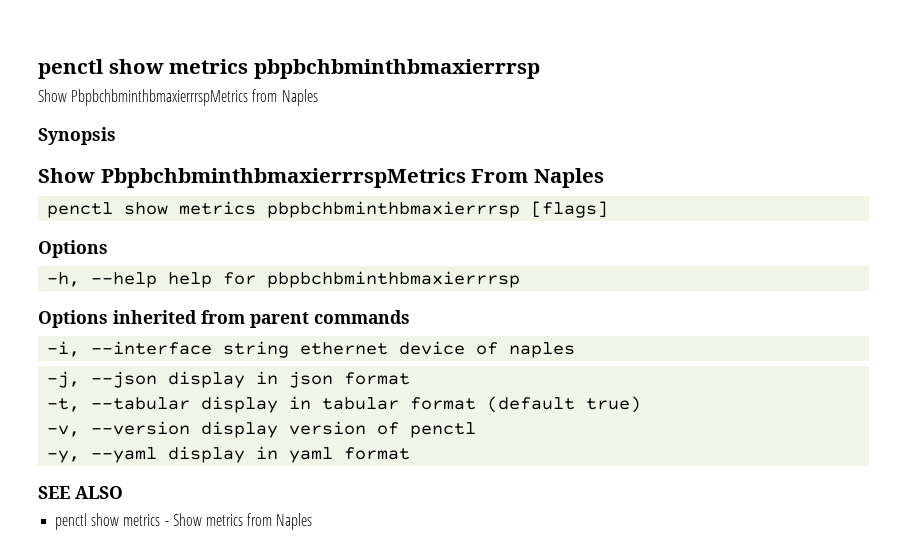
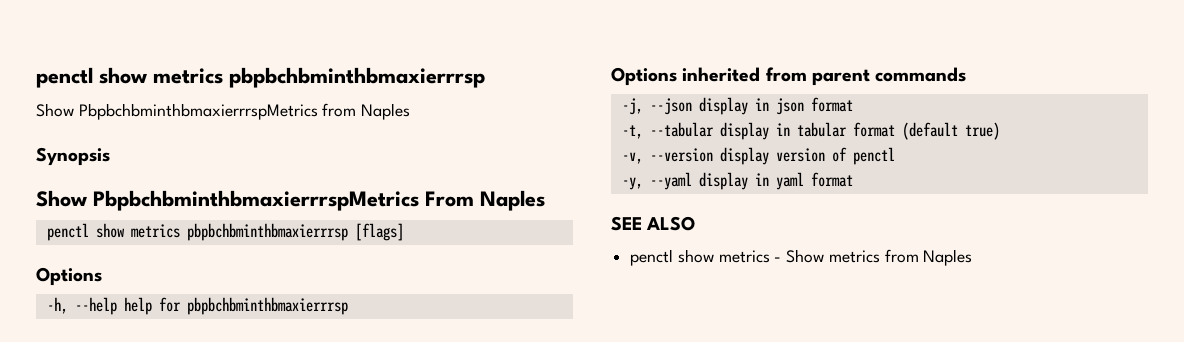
- -i, --interface string ethernet device of naples

